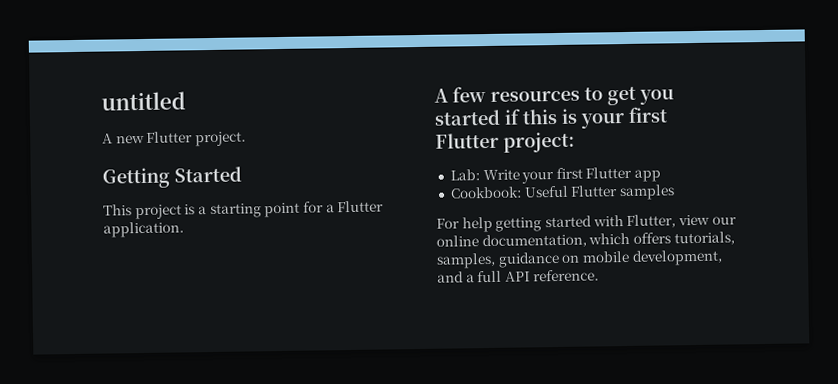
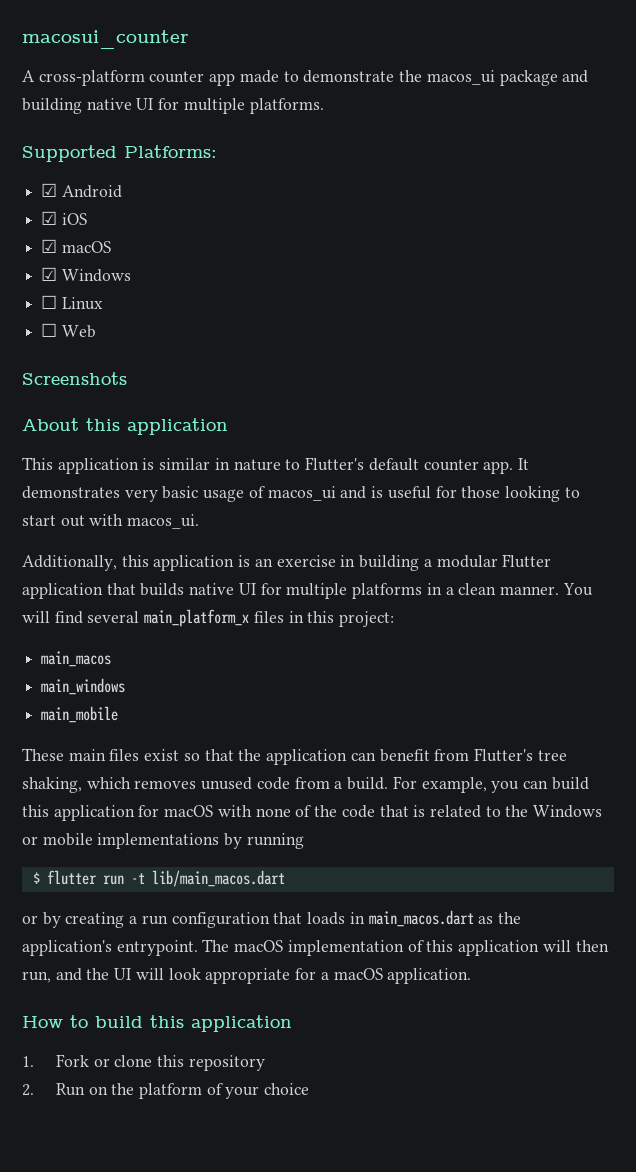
- untitled
- A new Flutter project.
- Getting Started
- This project is a starting point for a Flutter application.
+ macosui_counter
+ A cross-platform counter app made to demonstrate the macos_ui package and building native UI for multiple platforms.
+ Supported Platforms:
+ ☑ Android
+ ☑ iOS
+ ☑ macOS
+ ☑ Windows
+ ☐ Linux
+ ☐ Web
+ Screenshots
+ About this application
+ This application is similar in nature to Flutter's default counter app. It demonstrates very basic usage of macos_ui and is useful for those looking to start out with macos_ui.
+ Additionally, this application is an exercise in building a modular Flutter application that builds native UI for multiple platforms in a clean manner. You will find several main_platform_x files in this project:
+ main_macos
+ main_windows
+ main_mobile
+ These main files exist so that the application can benefit from Flutter's tree shaking, which removes unused code from a build. For example, you can build this application for macOS with none of the code that is related to the Windows or mobile implementations by running
+ $ flutter run -t lib/main_macos.dart
+ or by creating a run configuration that loads in main_macos.dart as the application's entrypoint. The macOS implementation of this application will then run, and the UI will look appropriate for a macOS application.
- A few resources to get you started if this is your first Flutter project:
- Lab: Write your first Flutter app
- Cookbook: Useful Flutter samples
- For help getting started with Flutter, view our online documentation, which offers tutorials, samples, guidance on mobile development, and a full API reference.
+ How to build this application
+ 1. Fork or clone this repository
+ 2. Run on the platform of your choice

